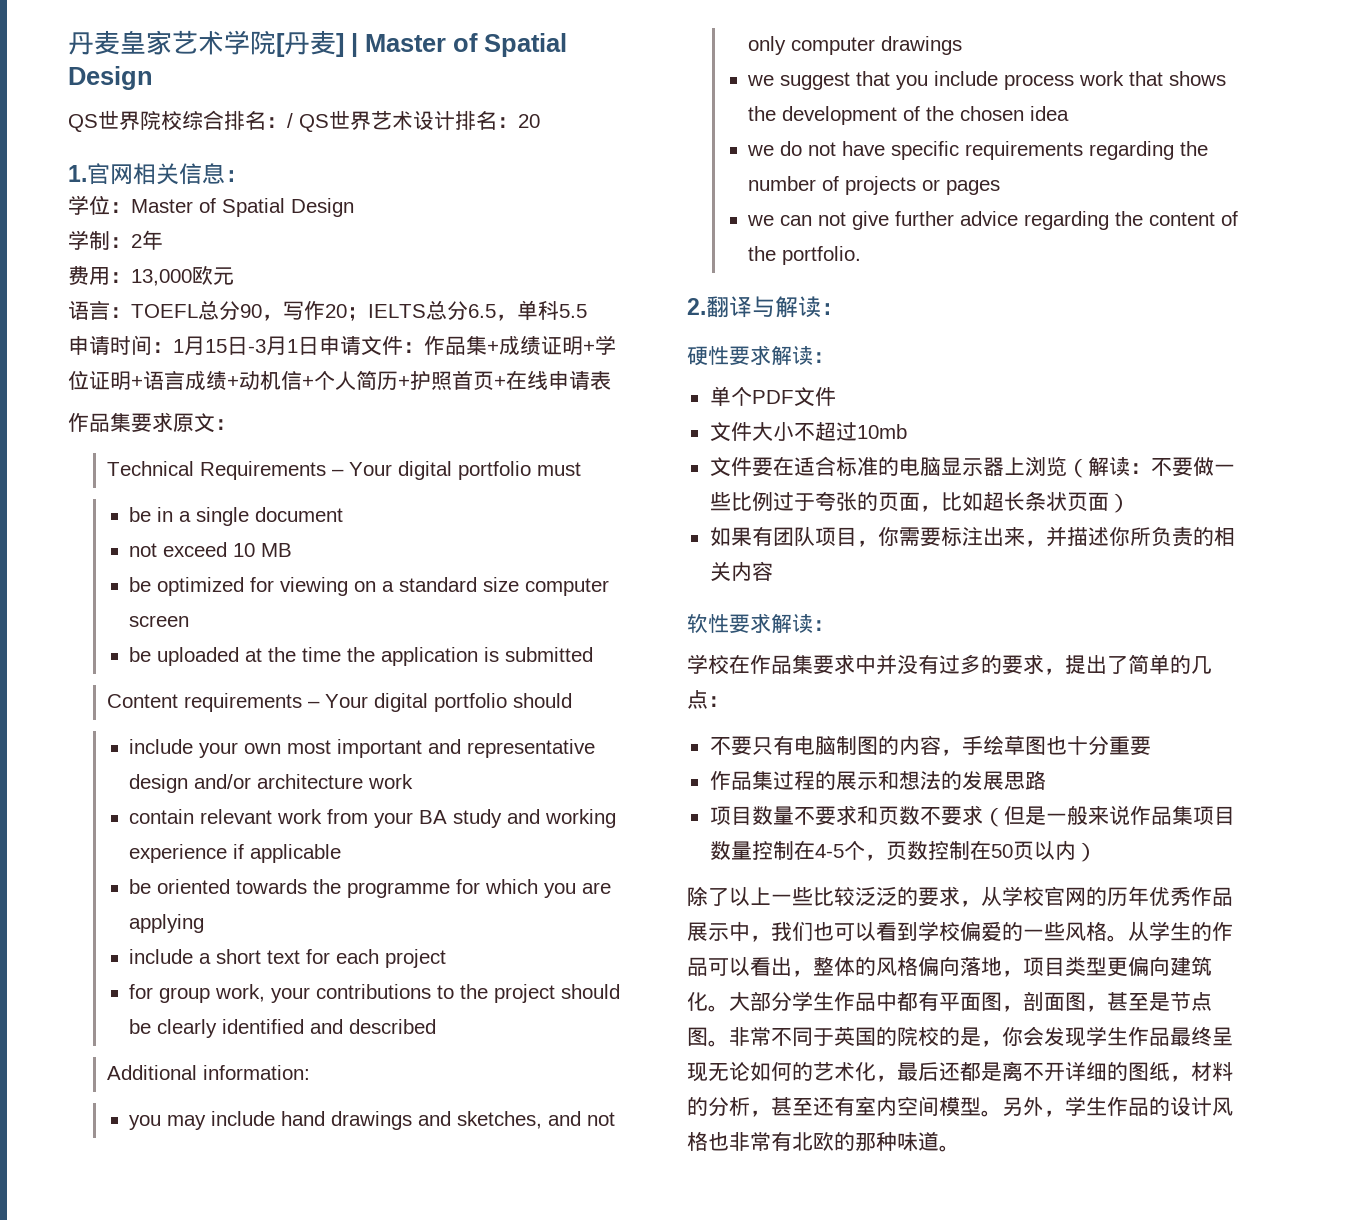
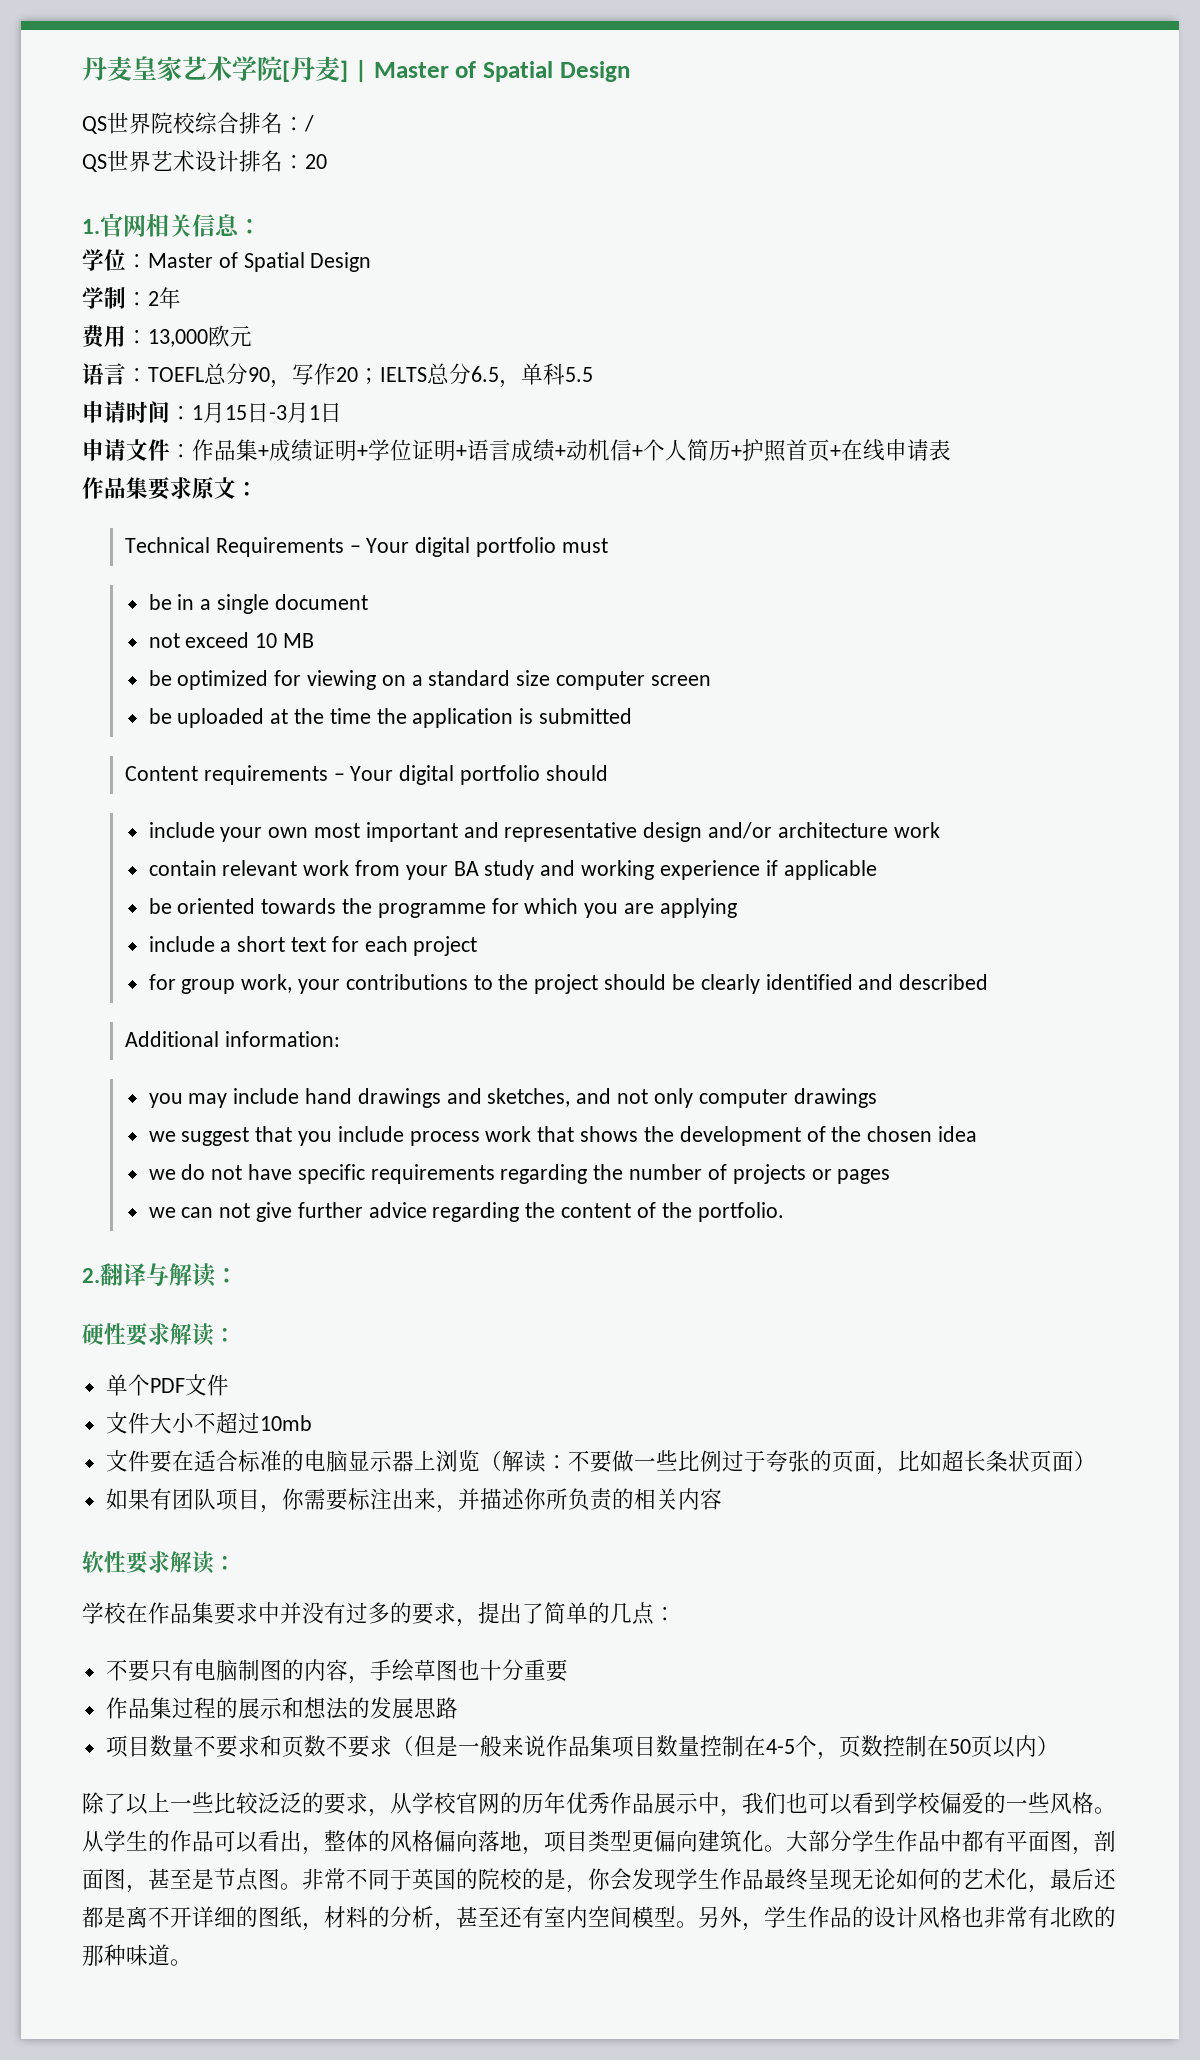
- QS世界院校综合排名：/ QS世界艺术设计排名：20
+ QS世界院校综合排名：/
+ QS世界艺术设计排名：20
- 申请时间：1月15日-3月1日申请文件：作品集+成绩证明+学位证明+语言成绩+动机信+个人简历+护照首页+在线申请表
+ 申请时间：1月15日-3月1日
+ 申请文件：作品集+成绩证明+学位证明+语言成绩+动机信+个人简历+护照首页+在线申请表

